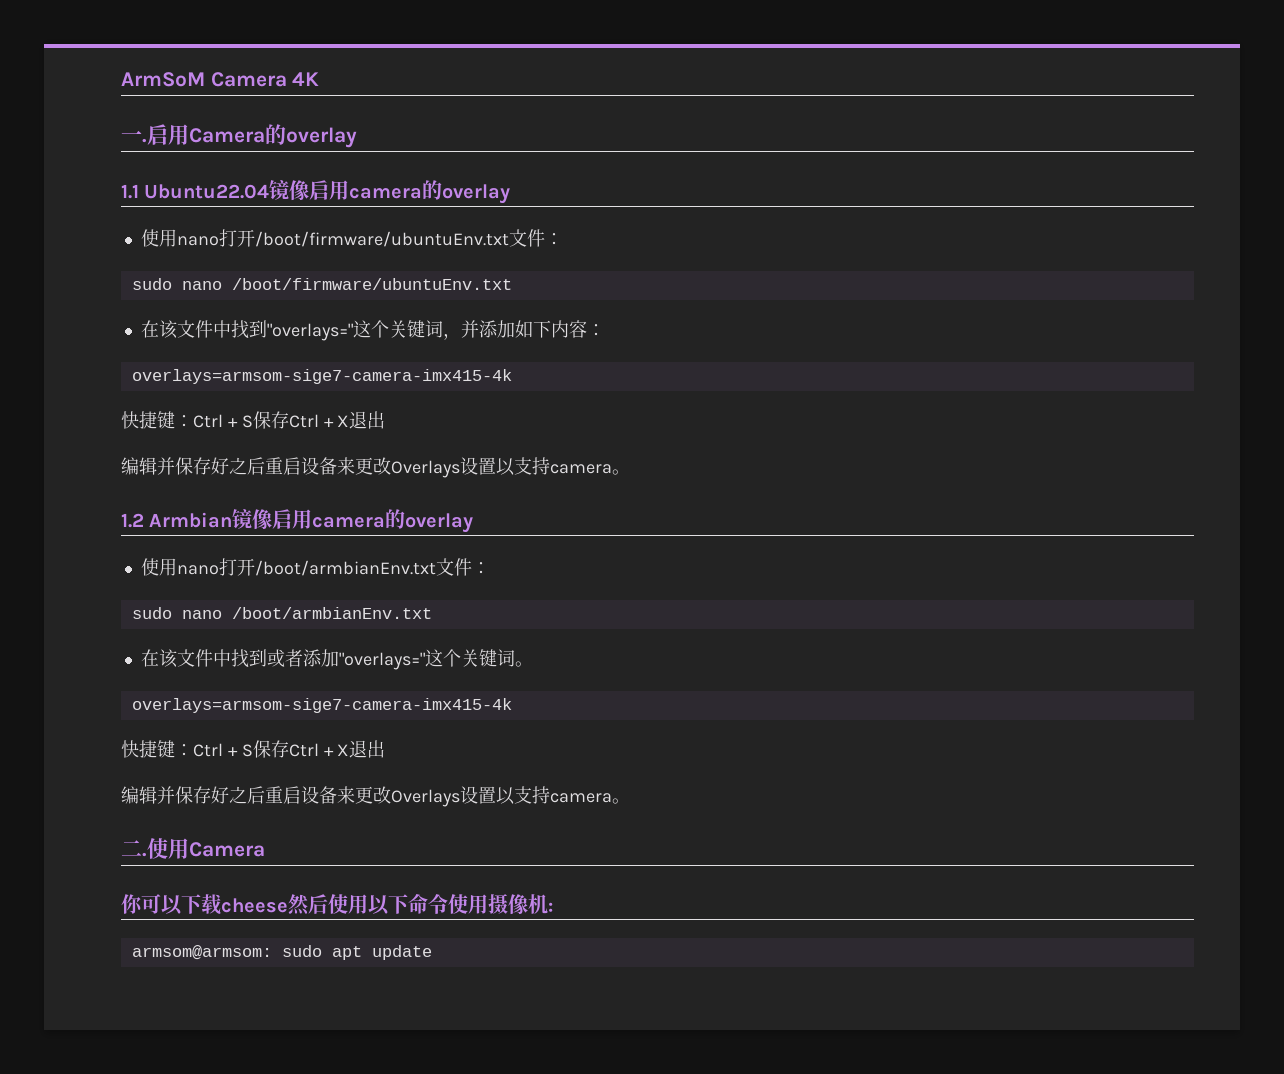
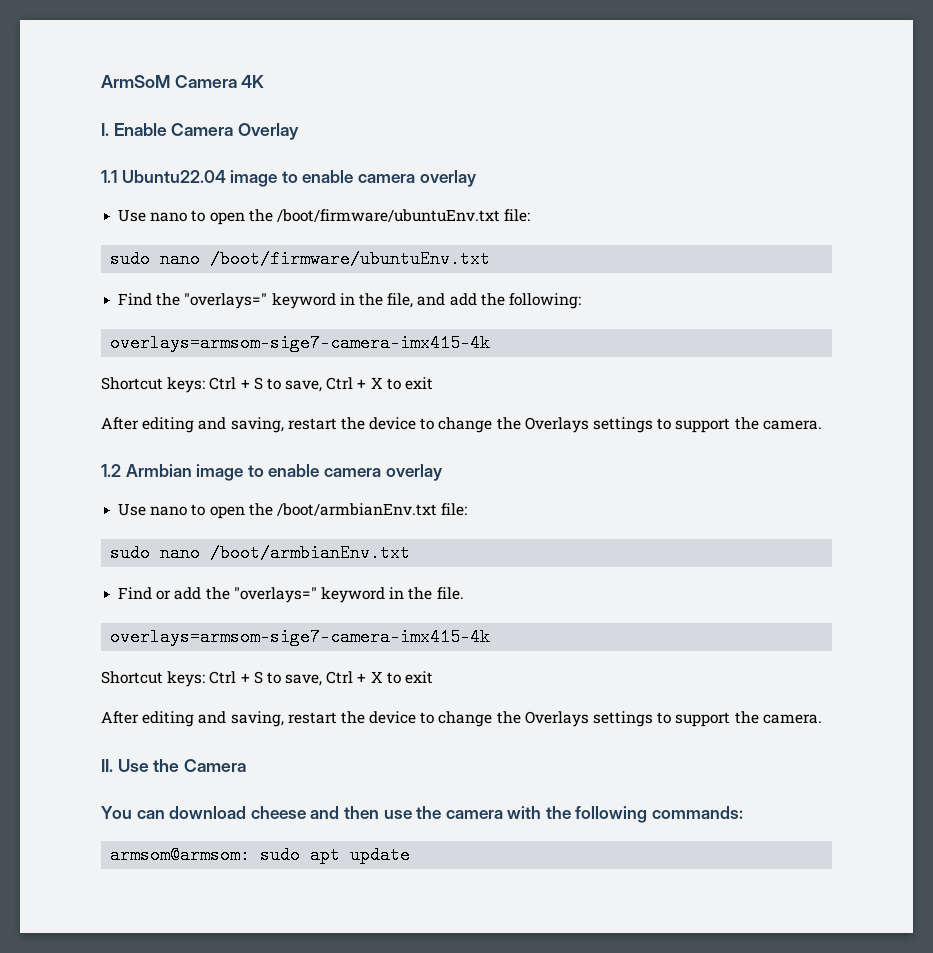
- 一.启用Camera的overlay
- 1.1 Ubuntu22.04镜像启用camera的overlay
- 使用nano打开/boot/firmware/ubuntuEnv.txt文件：
+ I. Enable Camera Overlay
+ 1.1 Ubuntu22.04 image to enable camera overlay
+ Use nano to open the /boot/firmware/ubuntuEnv.txt file:
  sudo nano /boot/firmware/ubuntuEnv.txt
- 在该文件中找到"overlays="这个关键词，并添加如下内容：
+ Find the "overlays=" keyword in the file, and add the following:
  overlays=armsom-sige7-camera-imx415-4k
- 快捷键：Ctrl + S保存Ctrl + X退出
- 编辑并保存好之后重启设备来更改Overlays设置以支持camera。
- 1.2 Armbian镜像启用camera的overlay
- 使用nano打开/boot/armbianEnv.txt文件：
+ Shortcut keys: Ctrl + S to save, Ctrl + X to exit
+ After editing and saving, restart the device to change the Overlays settings to support the camera.
+ 1.2 Armbian image to enable camera overlay
+ Use nano to open the /boot/armbianEnv.txt file:
  sudo nano /boot/armbianEnv.txt
- 在该文件中找到或者添加"overlays="这个关键词。
+ Find or add the "overlays=" keyword in the file.
  overlays=armsom-sige7-camera-imx415-4k
- 快捷键：Ctrl + S保存Ctrl + X退出
- 编辑并保存好之后重启设备来更改Overlays设置以支持camera。
- 二.使用Camera
- 你可以下载cheese然后使用以下命令使用摄像机:
+ Shortcut keys: Ctrl + S to save, Ctrl + X to exit
+ After editing and saving, restart the device to change the Overlays settings to support the camera.
+ II. Use the Camera
+ You can download cheese and then use the camera with the following commands:

